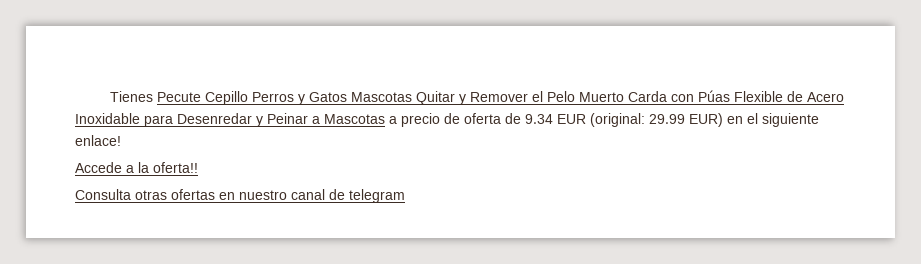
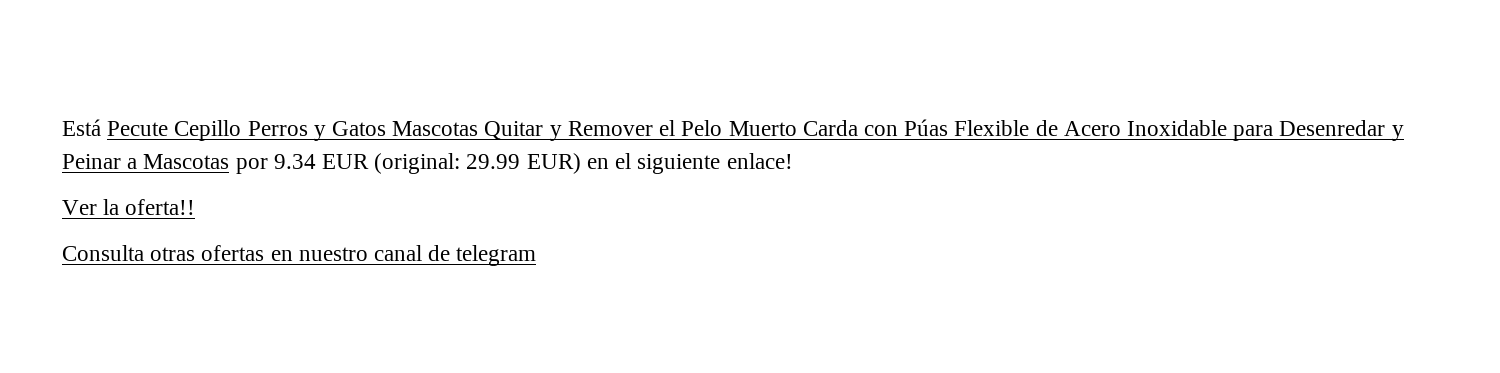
- Tienes Pecute Cepillo Perros y Gatos Mascotas Quitar y Remover el Pelo Muerto Carda con Púas Flexible de Acero Inoxidable para Desenredar y Peinar a Mascotas a precio de oferta de 9.34 EUR (original: 29.99 EUR) en el siguiente enlace!
+ Está Pecute Cepillo Perros y Gatos Mascotas Quitar y Remover el Pelo Muerto Carda con Púas Flexible de Acero Inoxidable para Desenredar y Peinar a Mascotas por 9.34 EUR (original: 29.99 EUR) en el siguiente enlace!
- Accede a la oferta!!
+ Ver la oferta!!

